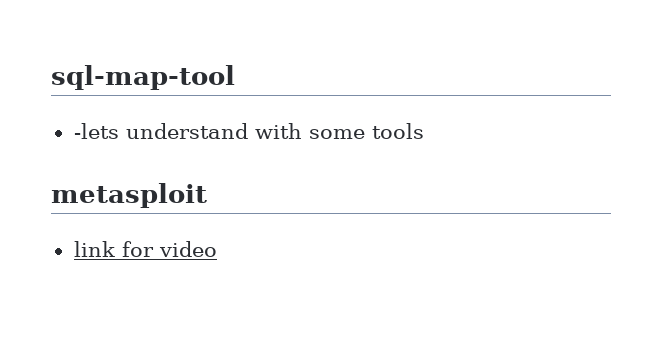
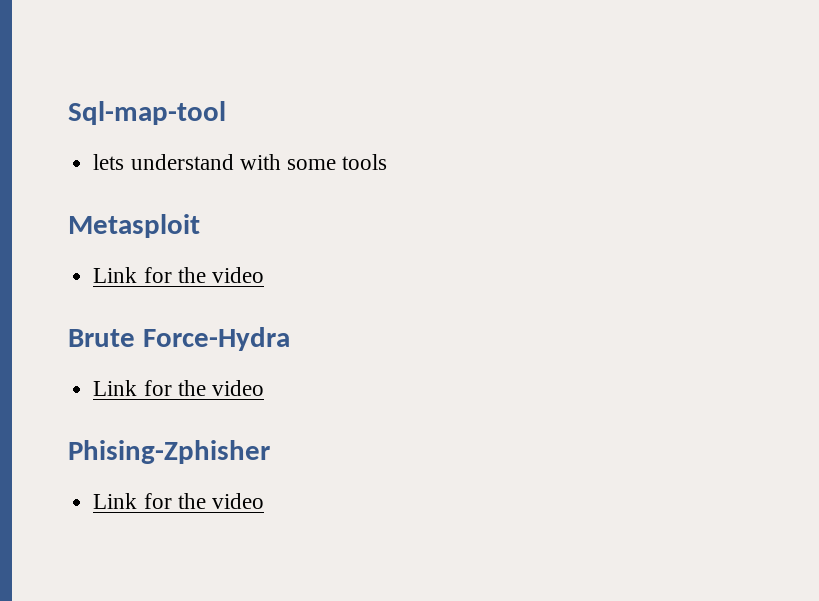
- sql-map-tool
- -lets understand with some tools
+ Sql-map-tool
+ lets understand with some tools
- metasploit
- link for video
+ Metasploit
+ Link for the video
+ Brute Force-Hydra
+ Link for the video
+ Phising-Zphisher
+ Link for the video

